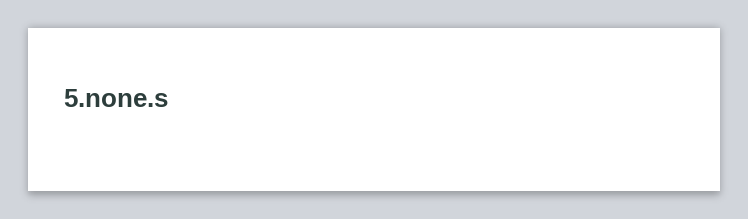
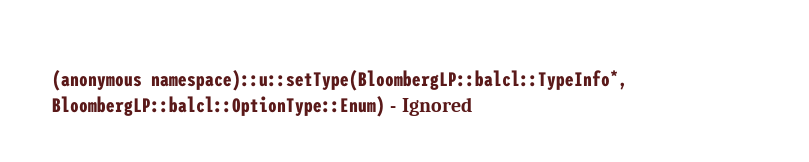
- 5.none.s
+ (anonymous namespace)::u::setType(BloombergLP::balcl::TypeInfo*, BloombergLP::balcl::OptionType::Enum) - Ignored

